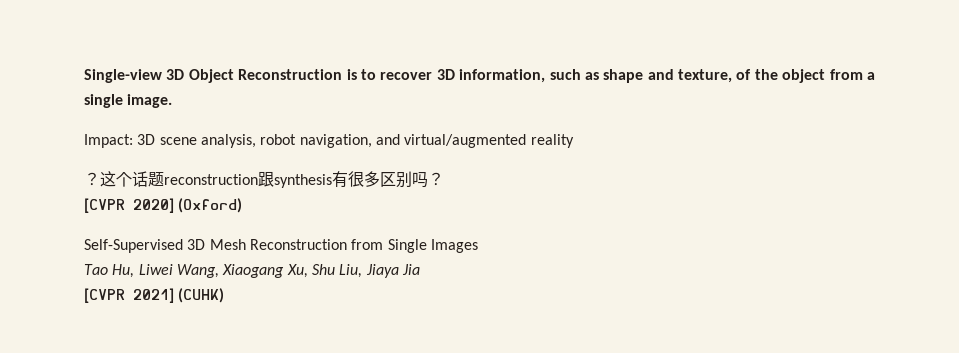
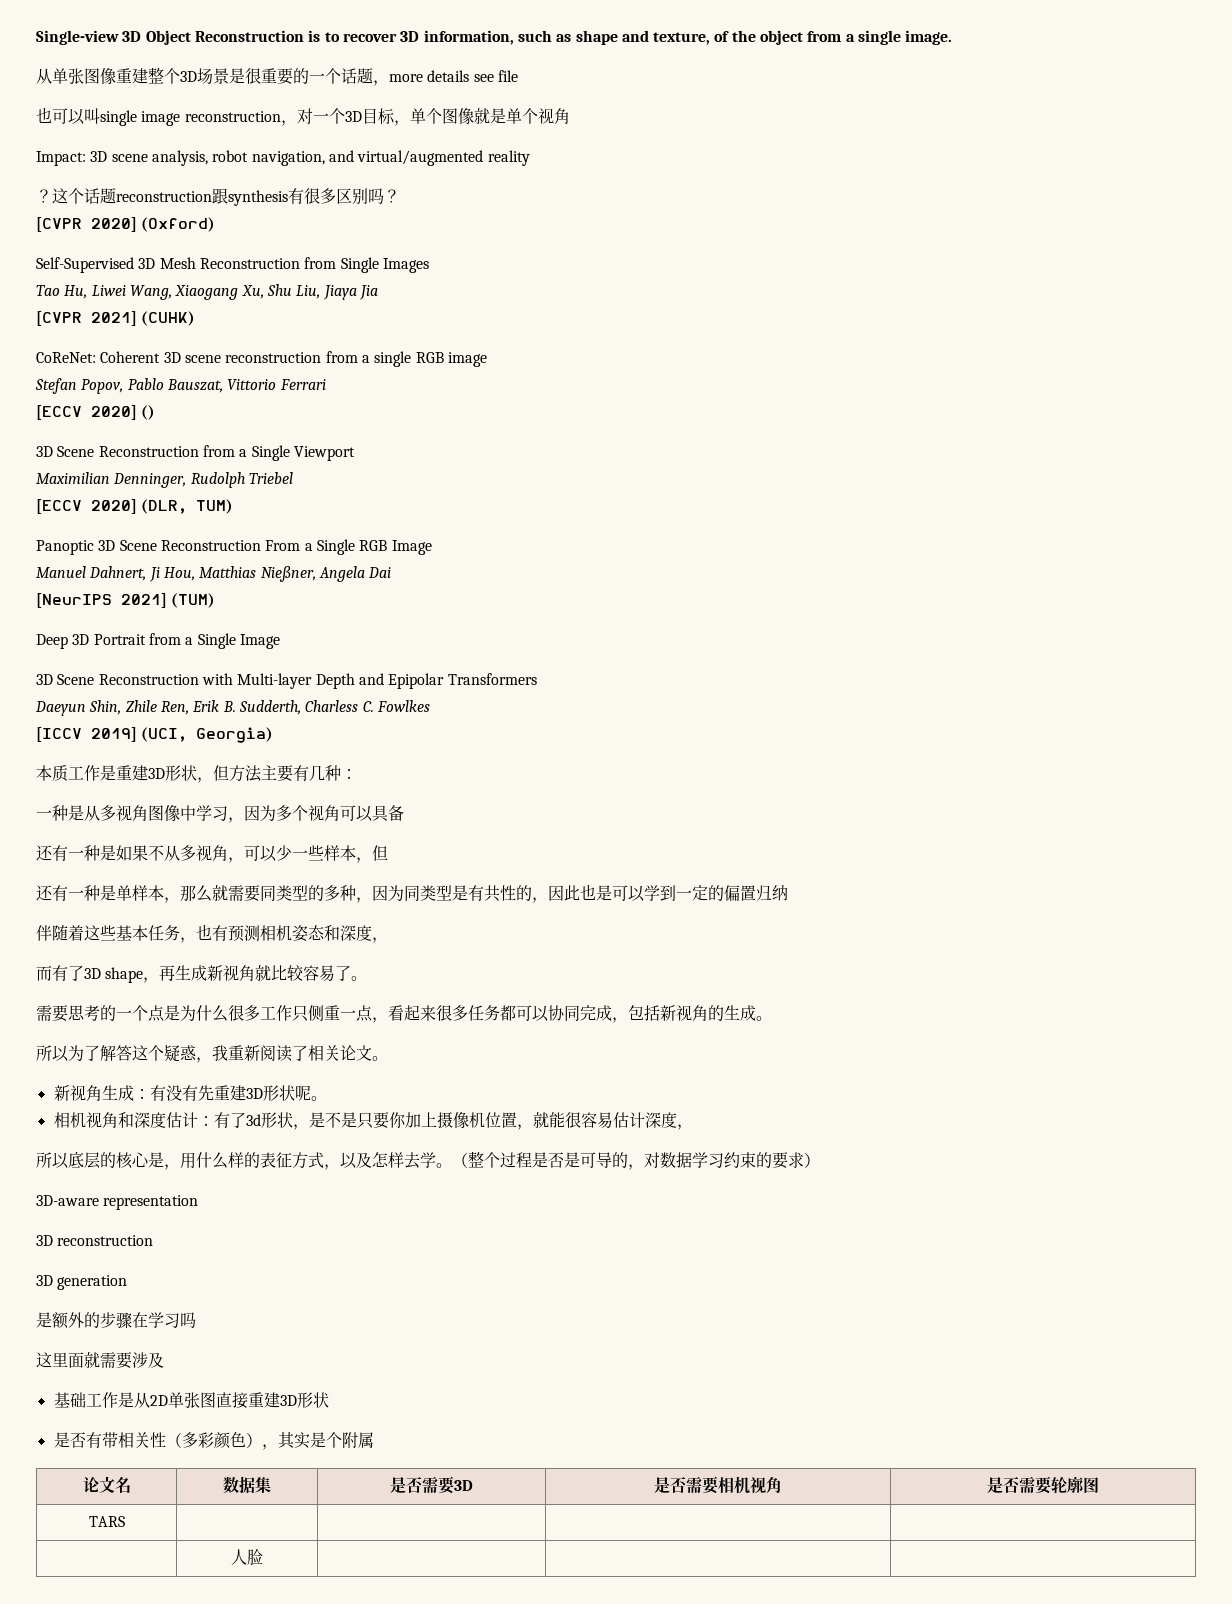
+ 从单张图像重建整个3D场景是很重要的一个话题，more details see file
+ 也可以叫single image reconstruction，对一个3D目标，单个图像就是单个视角
+ CoReNet: Coherent 3D scene reconstruction from a single RGB image
+ Stefan Popov, Pablo Bauszat, Vittorio Ferrari
+ [ECCV 2020] ()
+ 3D Scene Reconstruction from a Single Viewport
+ Maximilian Denninger, Rudolph Triebel
+ [ECCV 2020] (DLR, TUM)
+ Panoptic 3D Scene Reconstruction From a Single RGB Image
+ Manuel Dahnert, Ji Hou, Matthias Nießner, Angela Dai
+ [NeurIPS 2021] (TUM)
+ Deep 3D Portrait from a Single Image
+ 3D Scene Reconstruction with Multi-layer Depth and Epipolar Transformers
+ Daeyun Shin, Zhile Ren, Erik B. Sudderth, Charless C. Fowlkes
+ [ICCV 2019] (UCI, Georgia)
+ 本质工作是重建3D形状，但方法主要有几种：
+ 一种是从多视角图像中学习，因为多个视角可以具备
+ 还有一种是如果不从多视角，可以少一些样本，但
+ 还有一种是单样本，那么就需要同类型的多种，因为同类型是有共性的，因此也是可以学到一定的偏置归纳
+ 伴随着这些基本任务，也有预测相机姿态和深度，
+ 而有了3D shape，再生成新视角就比较容易了。
+ 需要思考的一个点是为什么很多工作只侧重一点，看起来很多任务都可以协同完成，包括新视角的生成。
+ 所以为了解答这个疑惑，我重新阅读了相关论文。
+ 新视角生成：有没有先重建3D形状呢。
+ 相机视角和深度估计：有了3d形状，是不是只要你加上摄像机位置，就能很容易估计深度，
+ 所以底层的核心是，用什么样的表征方式，以及怎样去学。（整个过程是否是可导的，对数据学习约束的要求）
+ 3D-aware representation
+ 3D reconstruction
+ 3D generation
+ 是额外的步骤在学习吗
+ 这里面就需要涉及
+ 基础工作是从2D单张图直接重建3D形状
+ 是否有带相关性（多彩颜色），其实是个附属
+ 论文名 | 数据集 | 是否需要3D | 是否需要相机视角 | 是否需要轮廓图
+ TARS | | | |
+ | 人脸 | | |

